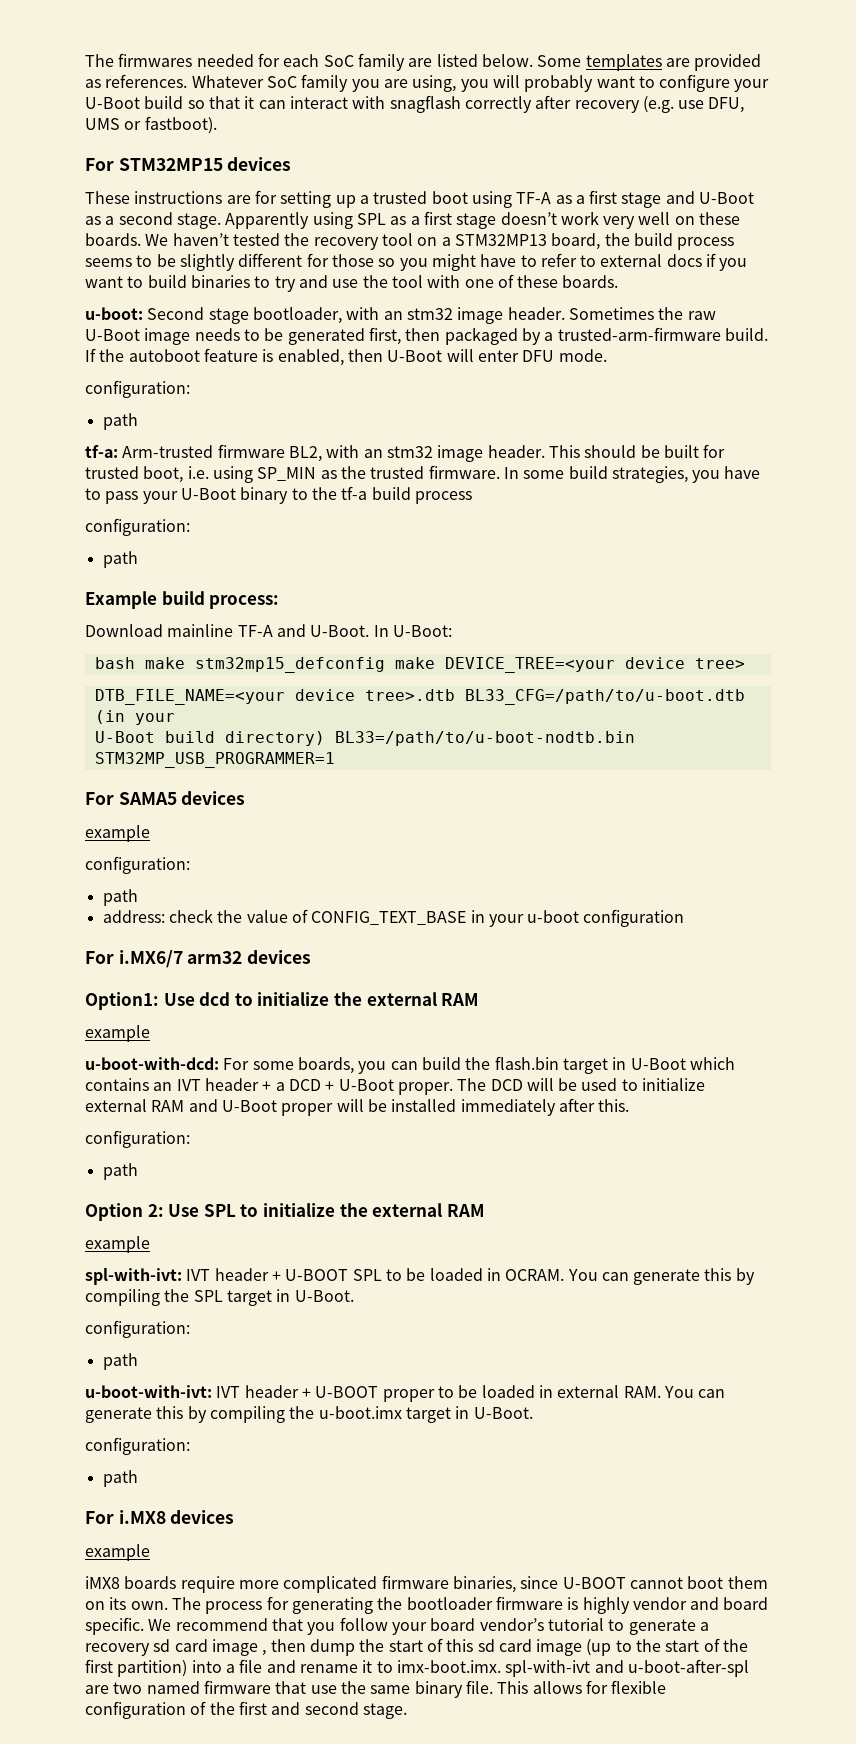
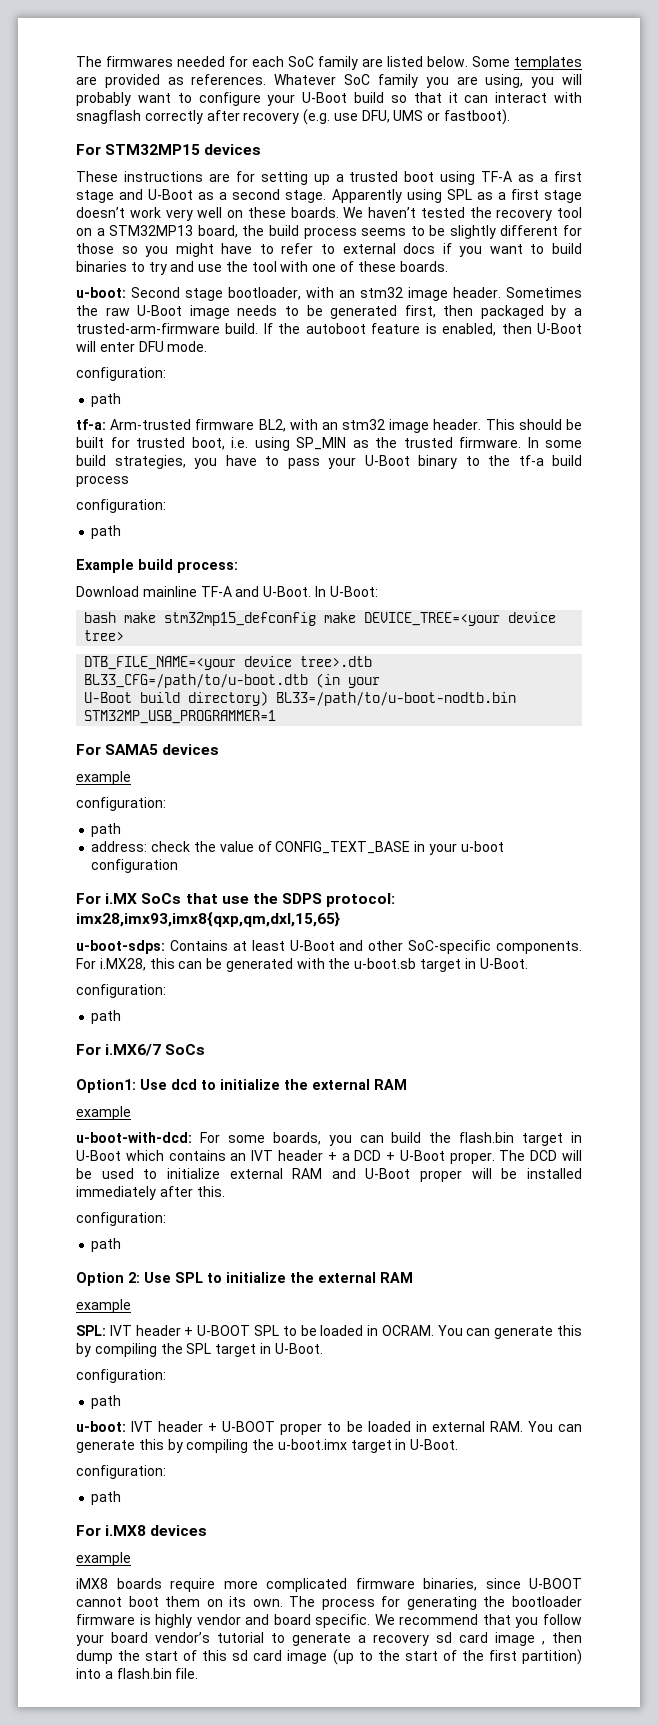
+ For i.MX SoCs that use the SDPS protocol: imx28,imx93,imx8{qxp,qm,dxl,15,65}
+ u-boot-sdps: Contains at least U-Boot and other SoC-specific components. For i.MX28, this can be generated with the u-boot.sb target in U-Boot.
+ configuration:
+ path
- For i.MX6/7 arm32 devices
+ For i.MX6/7 SoCs
- spl-with-ivt: IVT header + U-BOOT SPL to be loaded in OCRAM.
+ SPL: IVT header + U-BOOT SPL to be loaded in OCRAM.
- u-boot-with-ivt: IVT header + U-BOOT proper to be loaded in external RAM. You can generate this by compiling the u-boot.imx target in U-Boot.
+ u-boot: IVT header + U-BOOT proper to be loaded in external RAM. You can generate this by compiling the u-boot.imx target in U-Boot.
- We recommend that you follow your board vendor’s tutorial to generate a recovery sd card image , then dump the start of this sd card image (up to the start of the first partition) into a file and rename it to imx-boot.imx. spl-with-ivt and u-boot-after-spl are two named firmware that use the same binary file. This allows for flexible configuration of the first and second stage.
+ We recommend that you follow your board vendor’s tutorial to generate a recovery sd card image , then dump the start of this sd card image (up to the start of the first partition) into a flash.bin file.

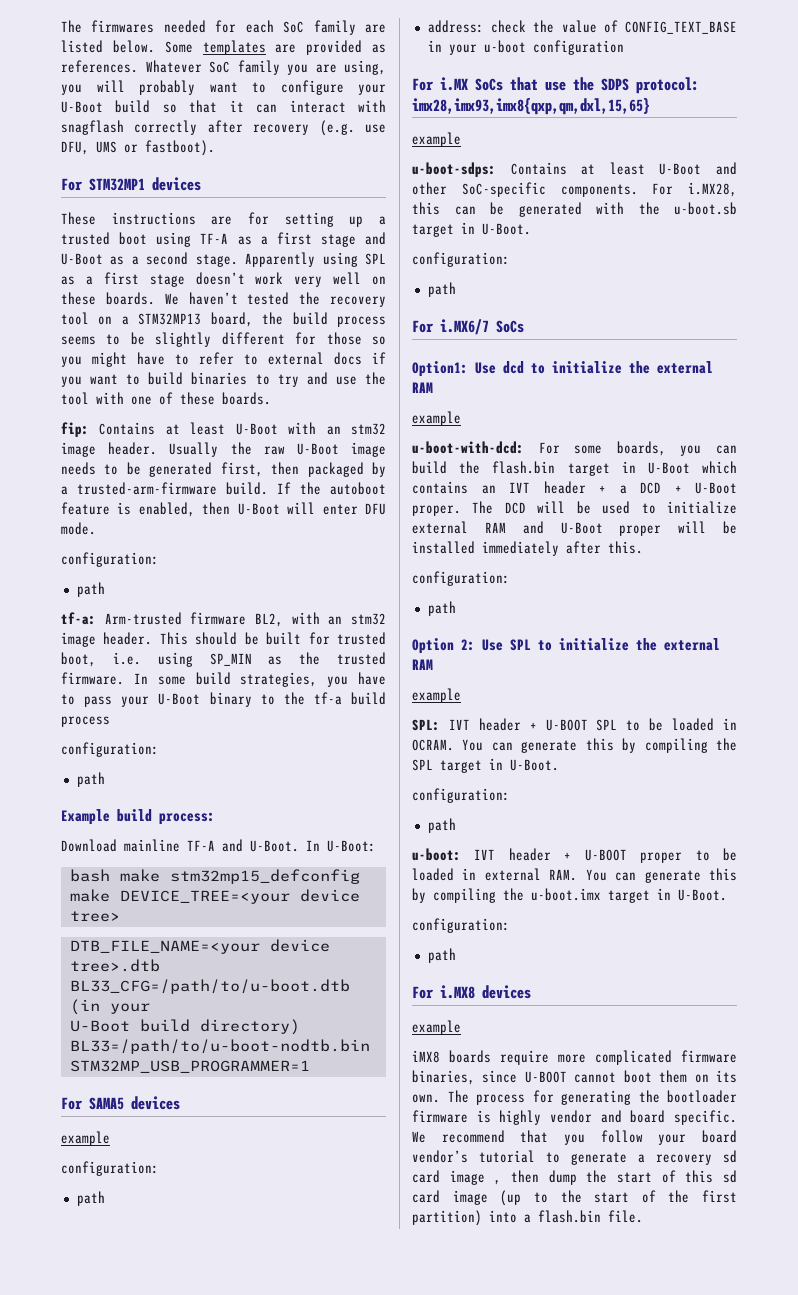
- For STM32MP15 devices
+ For STM32MP1 devices
- u-boot: Second stage bootloader, with an stm32 image header. Sometimes the raw U-Boot image needs to be generated first, then packaged by a trusted-arm-firmware build.
+ fip: Contains at least U-Boot with an stm32 image header. Usually the raw U-Boot image needs to be generated first, then packaged by a trusted-arm-firmware build.
  For i.MX SoCs that use the SDPS protocol: imx28,imx93,imx8{qxp,qm,dxl,15,65}
+ example

